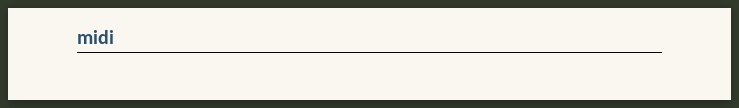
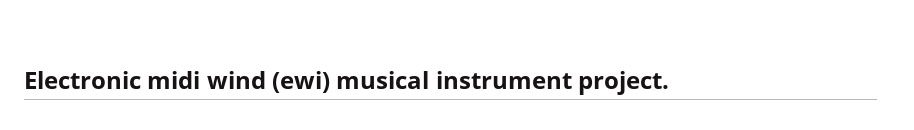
- midi
+ Electronic midi wind (ewi) musical instrument project.

